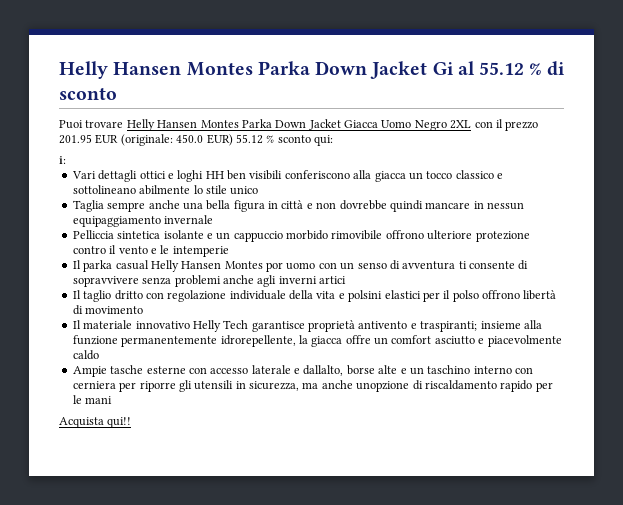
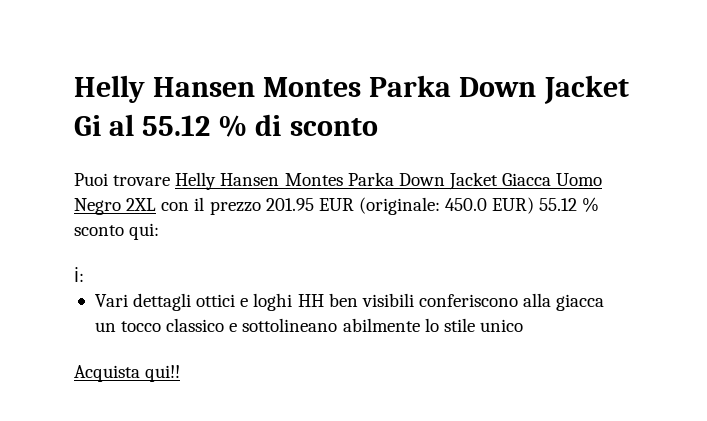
- Taglia sempre anche una bella figura in città e non dovrebbe quindi mancare in nessun equipaggiamento invernale
- Pelliccia sintetica isolante e un cappuccio morbido rimovibile offrono ulteriore protezione contro il vento e le intemperie
- Il parka casual Helly Hansen Montes por uomo con un senso di avventura ti consente di sopravvivere senza problemi anche agli inverni artici
- Il taglio dritto con regolazione individuale della vita e polsini elastici per il polso offrono libertà di movimento
- Il materiale innovativo Helly Tech garantisce proprietà antivento e traspiranti; insieme alla funzione permanentemente idrorepellente, la giacca offre un comfort asciutto e piacevolmente caldo
- Ampie tasche esterne con accesso laterale e dallalto, borse alte e un taschino interno con cerniera per riporre gli utensili in sicurezza, ma anche unopzione di riscaldamento rapido per le mani

